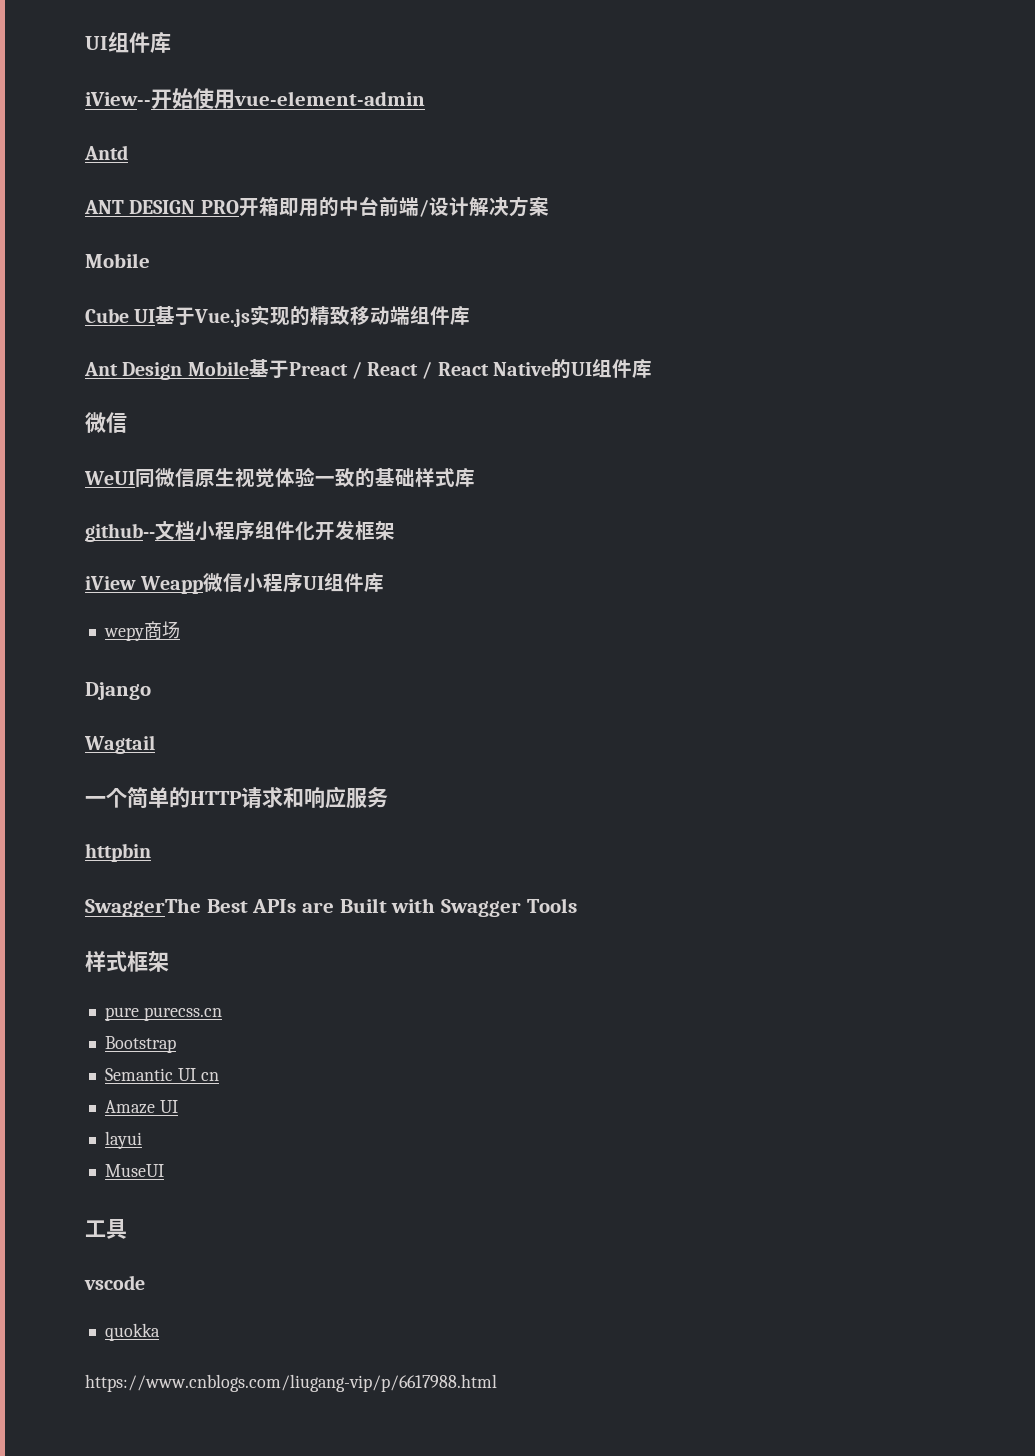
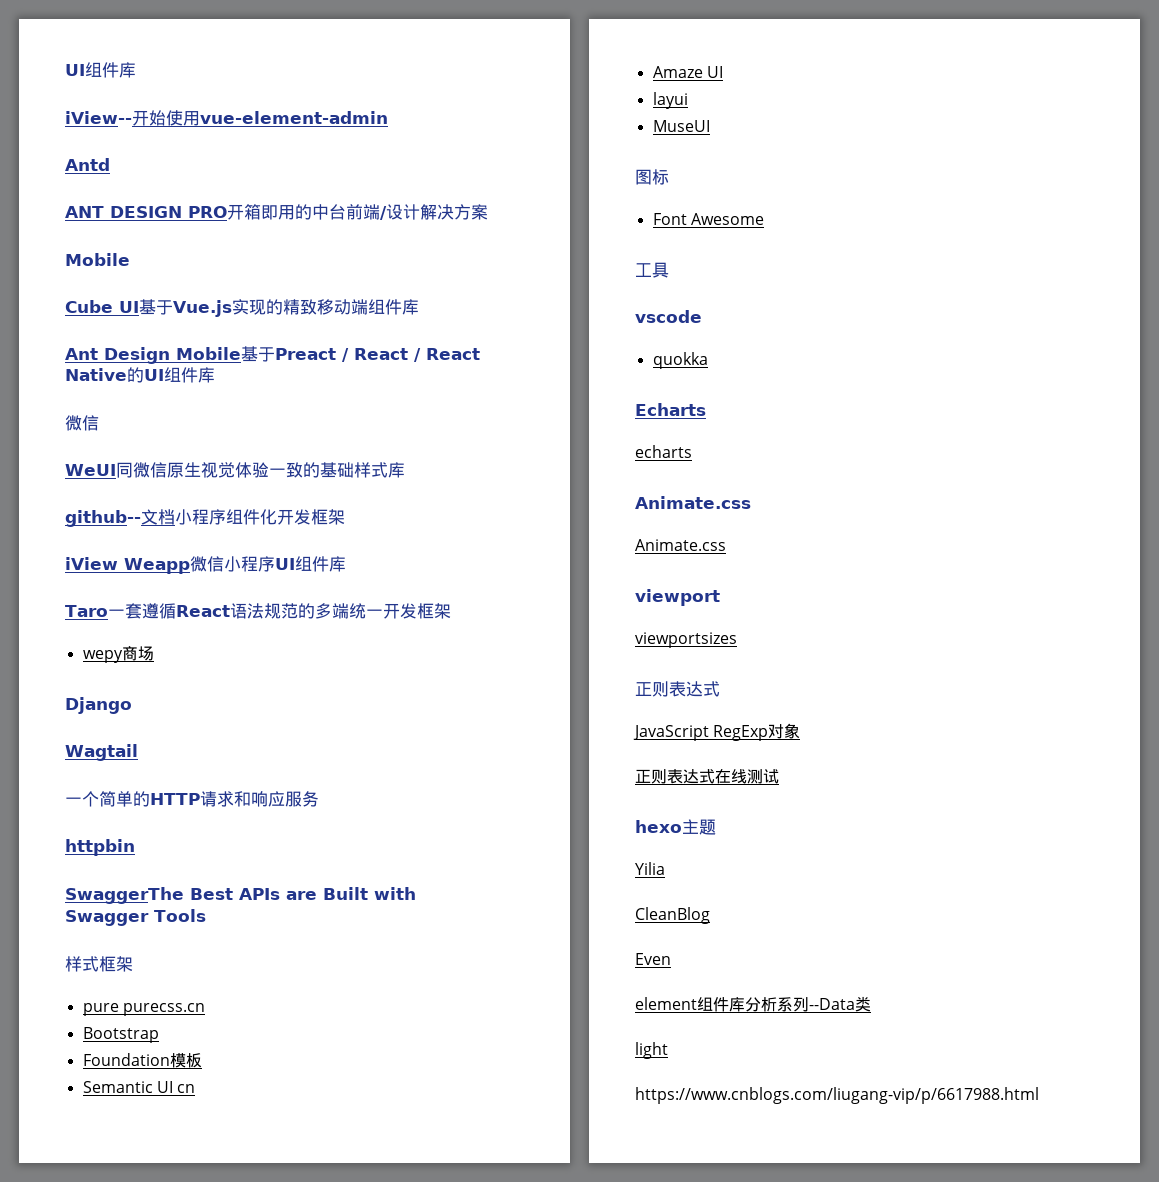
+ Taro一套遵循React语法规范的多端统一开发框架
+ Foundation模板
+ 图标
+ Font Awesome
+ Echarts
+ echarts
+ Animate.css
+ Animate.css
+ viewport
+ viewportsizes
+ 正则表达式
+ JavaScript RegExp对象
+ 正则表达式在线测试
+ hexo主题
+ Yilia
+ CleanBlog
+ Even
+ element组件库分析系列--Data类
+ light

